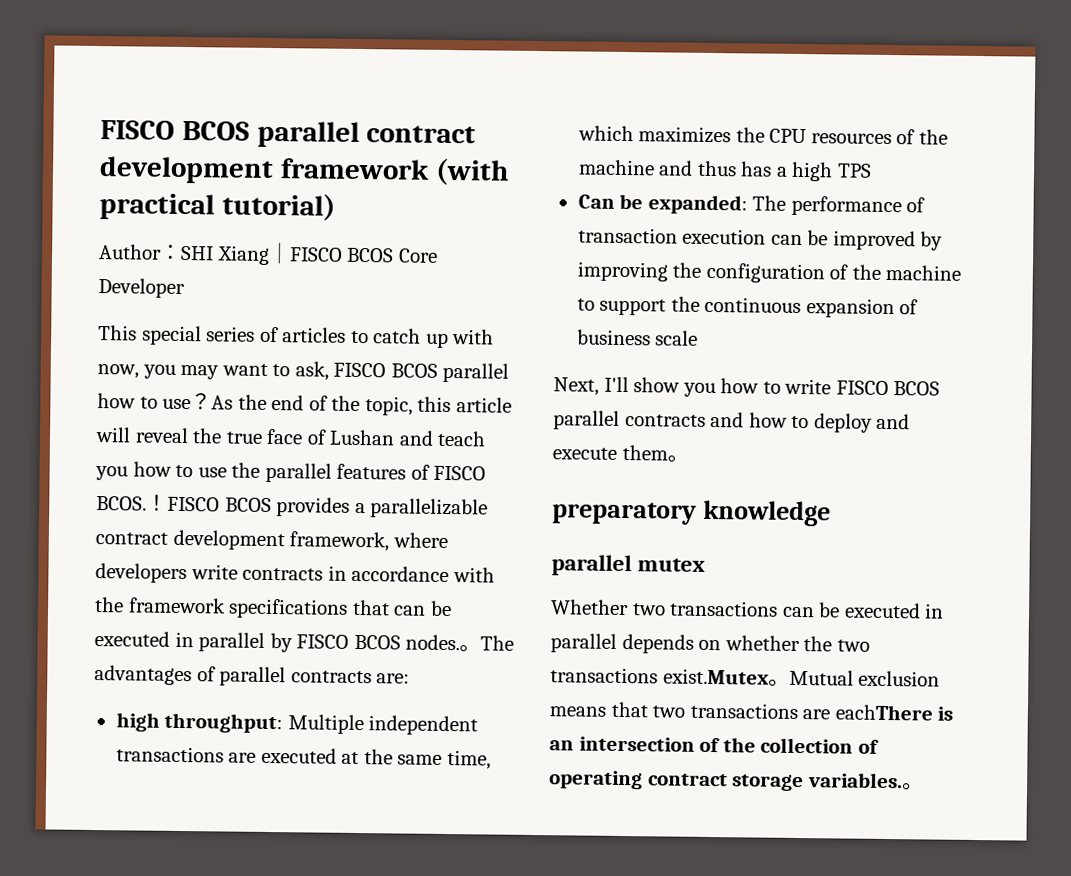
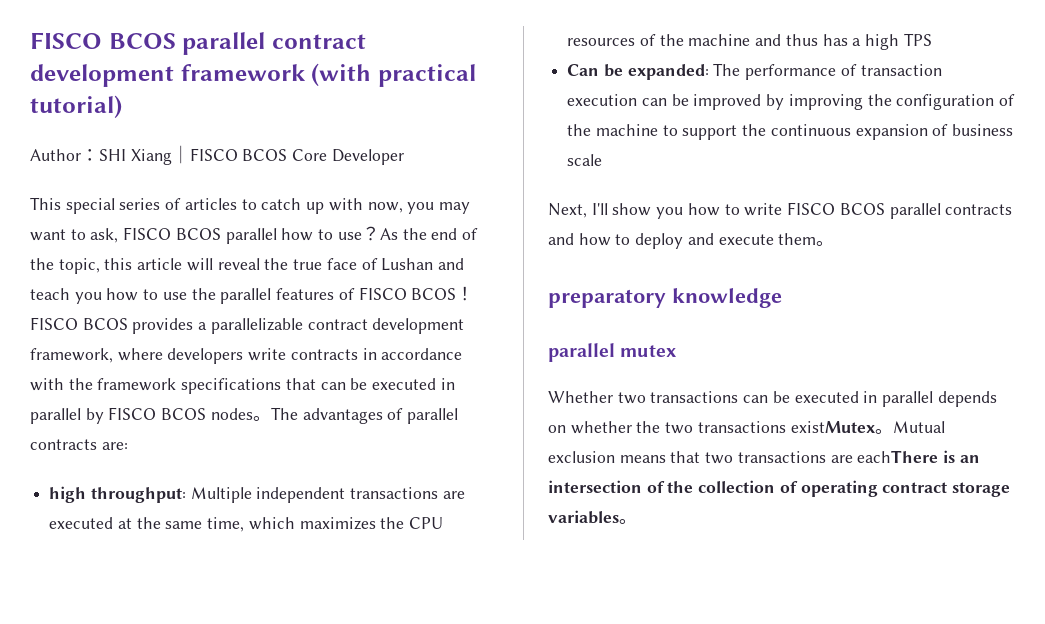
- As the end of the topic, this article will reveal the true face of Lushan and teach you how to use the parallel features of FISCO BCOS.！
+ As the end of the topic, this article will reveal the true face of Lushan and teach you how to use the parallel features of FISCO BCOS！
- FISCO BCOS provides a parallelizable contract development framework, where developers write contracts in accordance with the framework specifications that can be executed in parallel by FISCO BCOS nodes.。
+ FISCO BCOS provides a parallelizable contract development framework, where developers write contracts in accordance with the framework specifications that can be executed in parallel by FISCO BCOS nodes。
- Whether two transactions can be executed in parallel depends on whether the two transactions exist.Mutex。
+ Whether two transactions can be executed in parallel depends on whether the two transactions existMutex。
- Mutual exclusion means that two transactions are eachThere is an intersection of the collection of operating contract storage variables.。
+ Mutual exclusion means that two transactions are eachThere is an intersection of the collection of operating contract storage variables。

